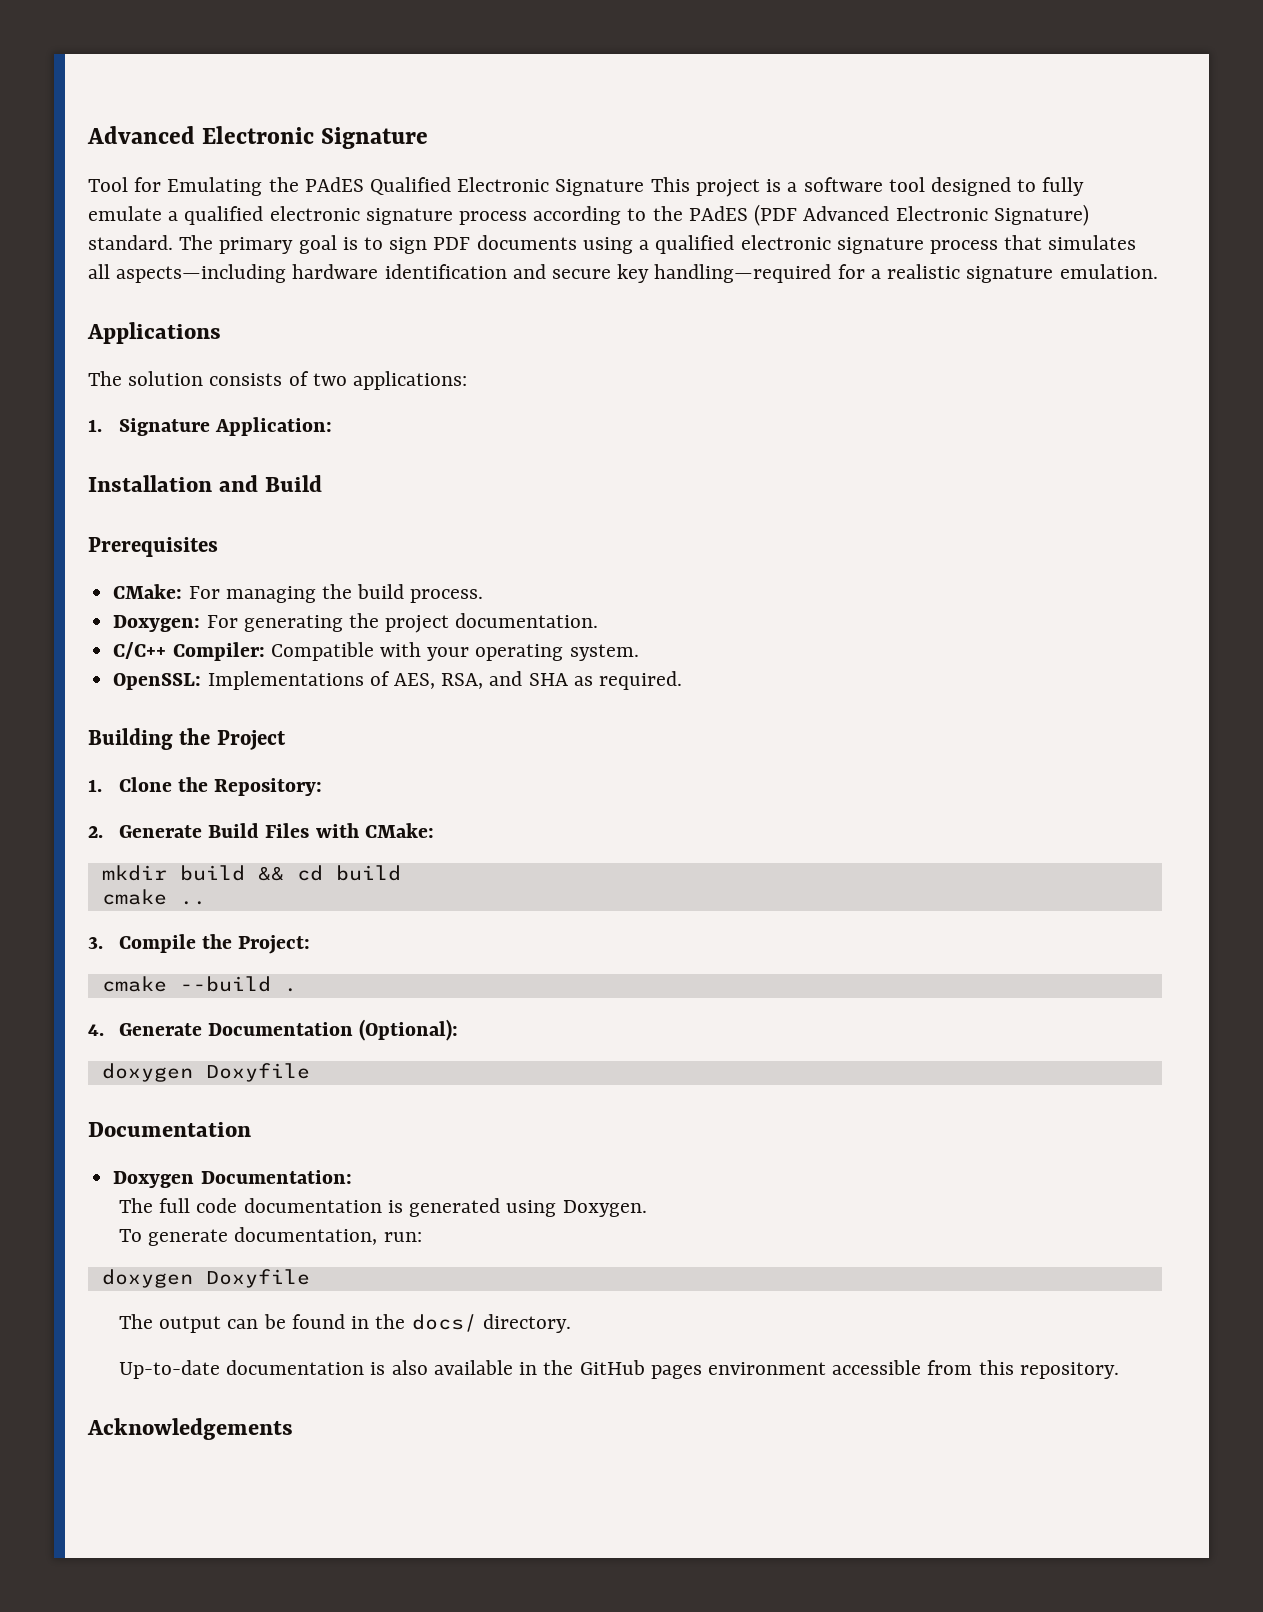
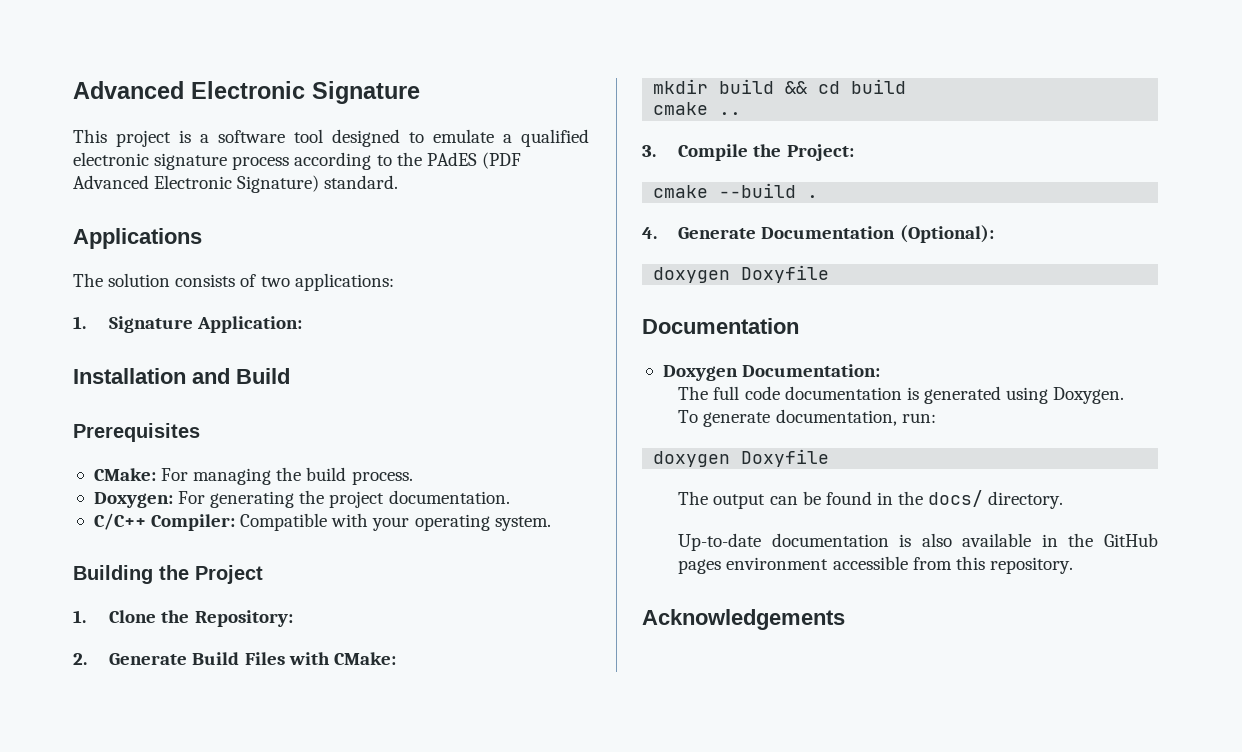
- Tool for Emulating the PAdES Qualified Electronic Signature This project is a software tool designed to fully emulate a qualified electronic signature process according to the PAdES (PDF Advanced Electronic Signature) standard. The primary goal is to sign PDF documents using a qualified electronic signature process that simulates all aspects—including hardware identification and secure key handling—required for a realistic signature emulation.
+ This project is a software tool designed to emulate a qualified electronic signature process according to the PAdES (PDF Advanced Electronic Signature) standard.
- OpenSSL: Implementations of AES, RSA, and SHA as required.

